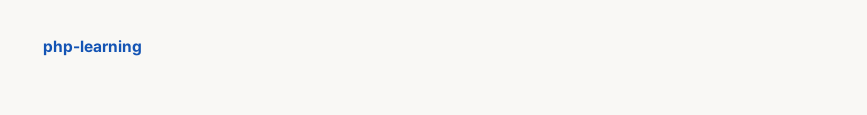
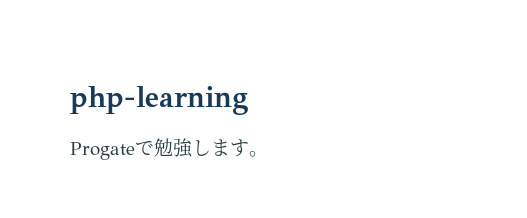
+ Progateで勉強します。

